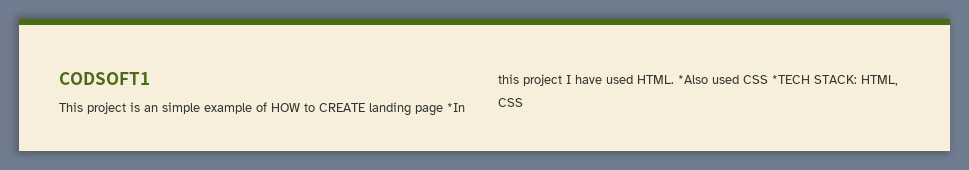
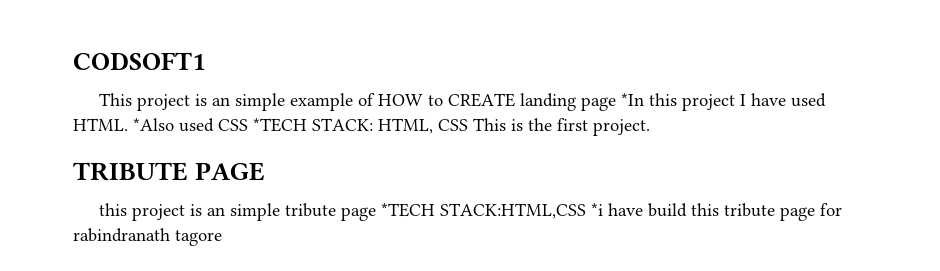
- *Also used CSS *TECH STACK: HTML, CSS
+ *Also used CSS *TECH STACK: HTML, CSS This is the first project.
+ TRIBUTE PAGE
+ this project is an simple tribute page *TECH STACK:HTML,CSS *i have build this tribute page for rabindranath tagore

